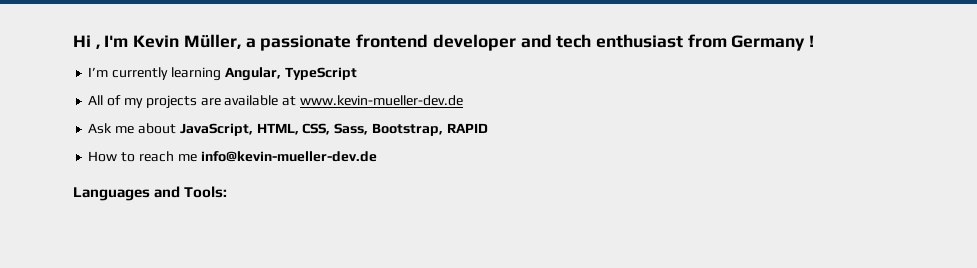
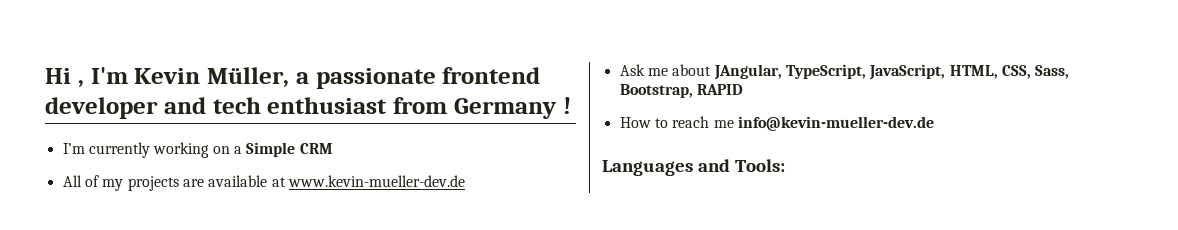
- I’m currently learning Angular, TypeScript
+ I’m currently working on a Simple CRM
- Ask me about JavaScript, HTML, CSS, Sass, Bootstrap, RAPID
+ Ask me about JAngular, TypeScript, JavaScript, HTML, CSS, Sass, Bootstrap, RAPID

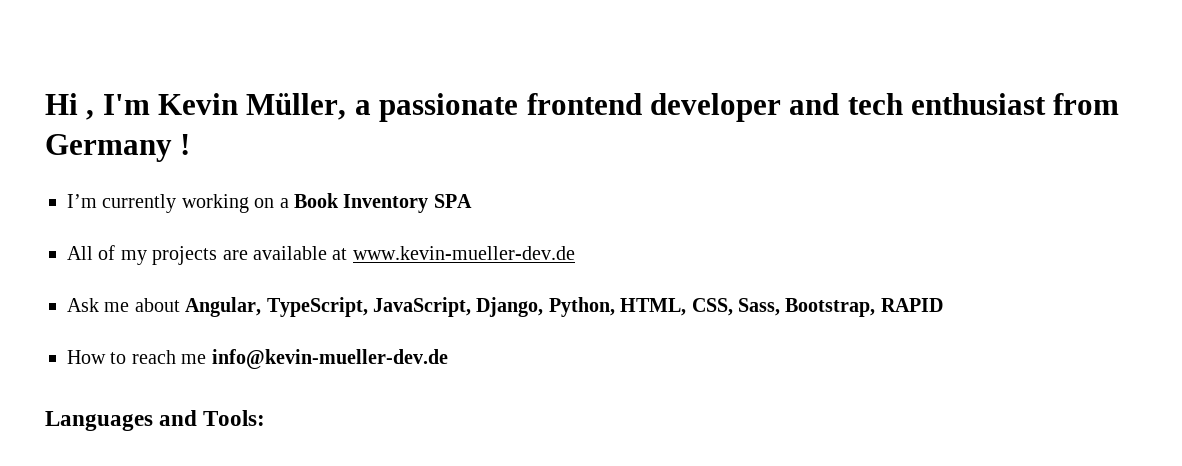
- I’m currently working on a Simple CRM
+ I’m currently working on a Book Inventory SPA
- Ask me about JAngular, TypeScript, JavaScript, HTML, CSS, Sass, Bootstrap, RAPID
+ Ask me about Angular, TypeScript, JavaScript, Django, Python, HTML, CSS, Sass, Bootstrap, RAPID

